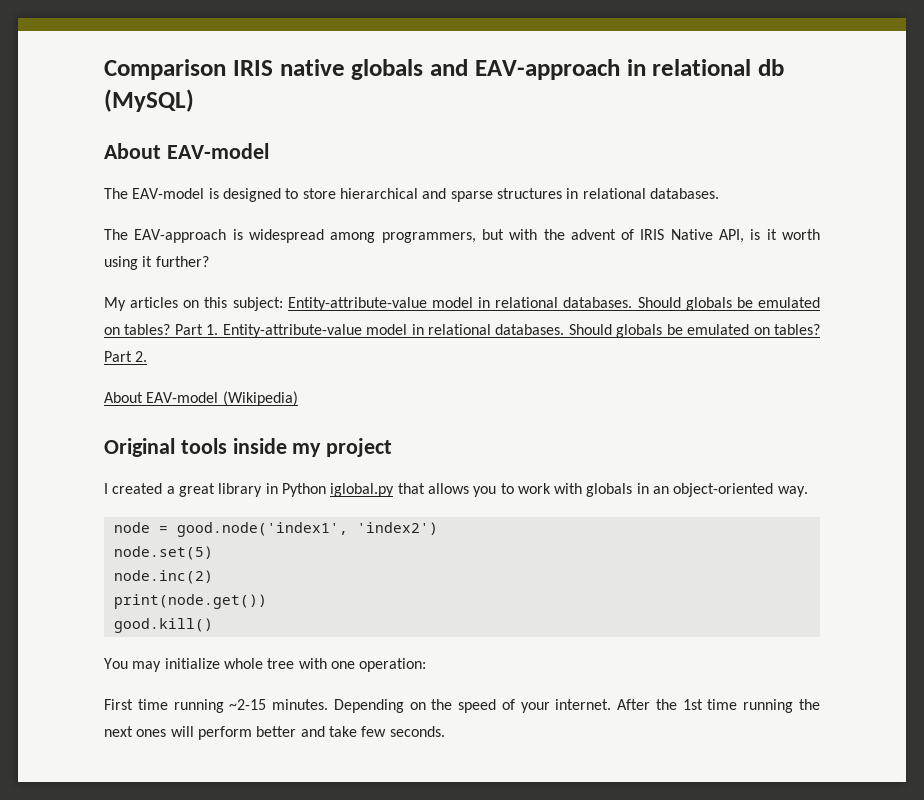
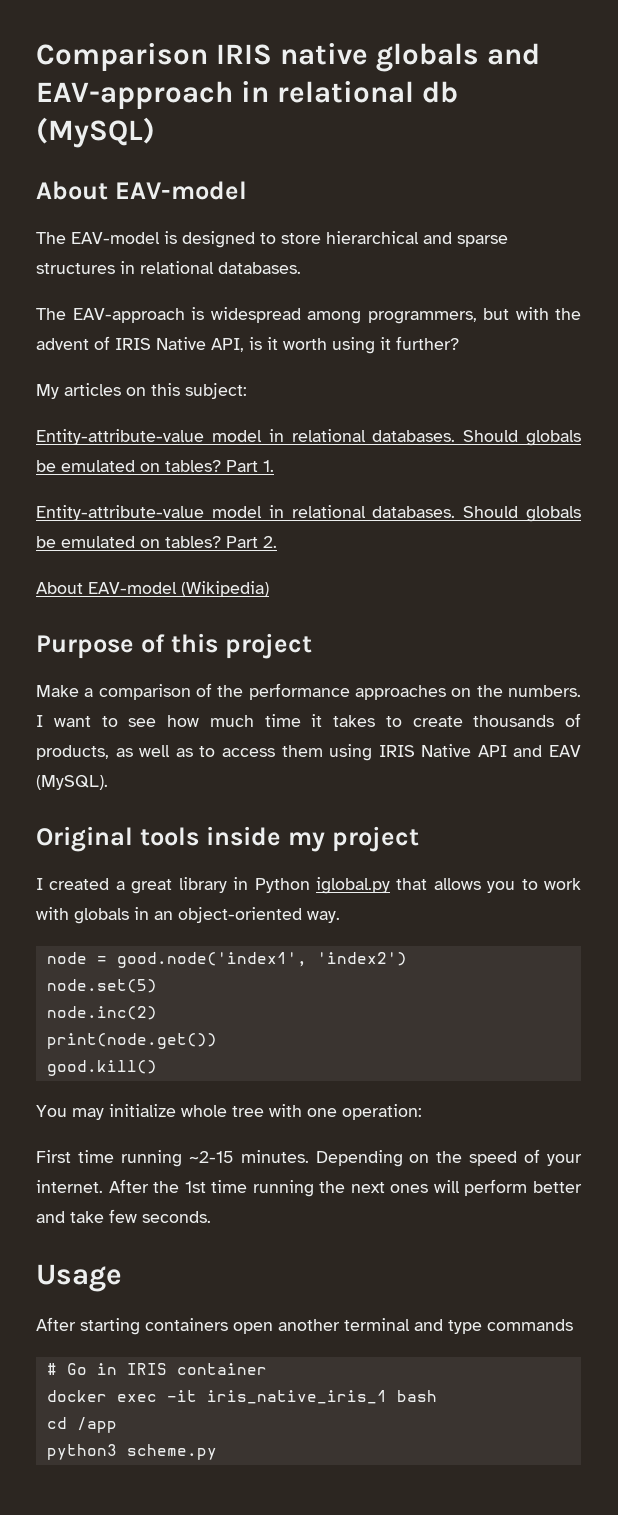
- My articles on this subject: Entity-attribute-value model in relational databases.
+ My articles on this subject:
+ Entity-attribute-value model in relational databases.
- Part 1. Entity-attribute-value model in relational databases.
+ Part 1.
+ Entity-attribute-value model in relational databases.
+ Purpose of this project
+ Make a comparison of the performance approaches on the numbers. I want to see how much time it takes to create thousands of products, as well as to access them using IRIS Native API and EAV (MySQL).
+ Usage
+ After starting containers open another terminal and type commands
+ # Go in IRIS container
+ docker exec -it iris_native_iris_1 bash
+ cd /app
+ python3 scheme.py

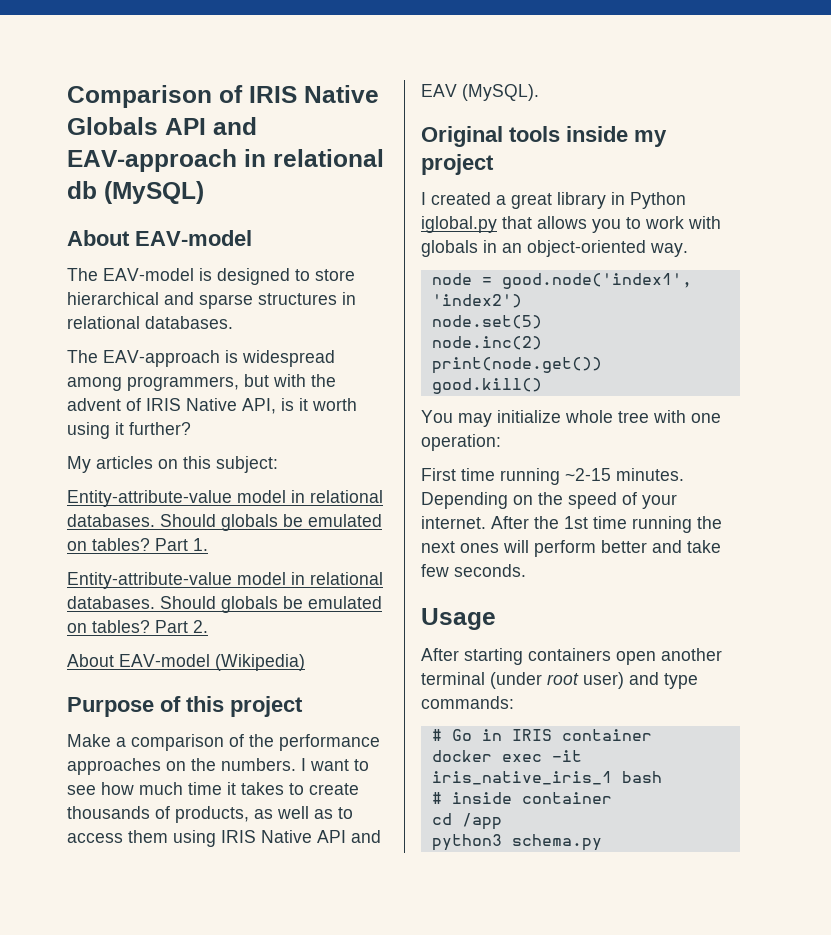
- Comparison IRIS native globals and EAV-approach in relational db (MySQL)
+ Comparison of IRIS Native Globals API and EAV-approach in relational db (MySQL)
- After starting containers open another terminal and type commands
+ After starting containers open another terminal (under root user) and type commands:
+ # inside container
- python3 scheme.py
+ python3 schema.py

